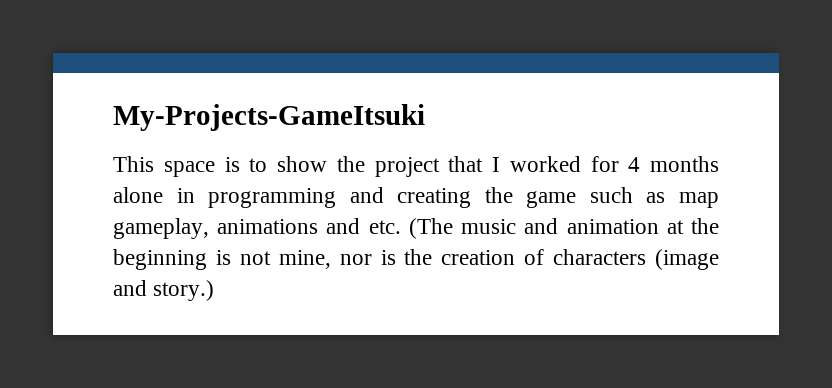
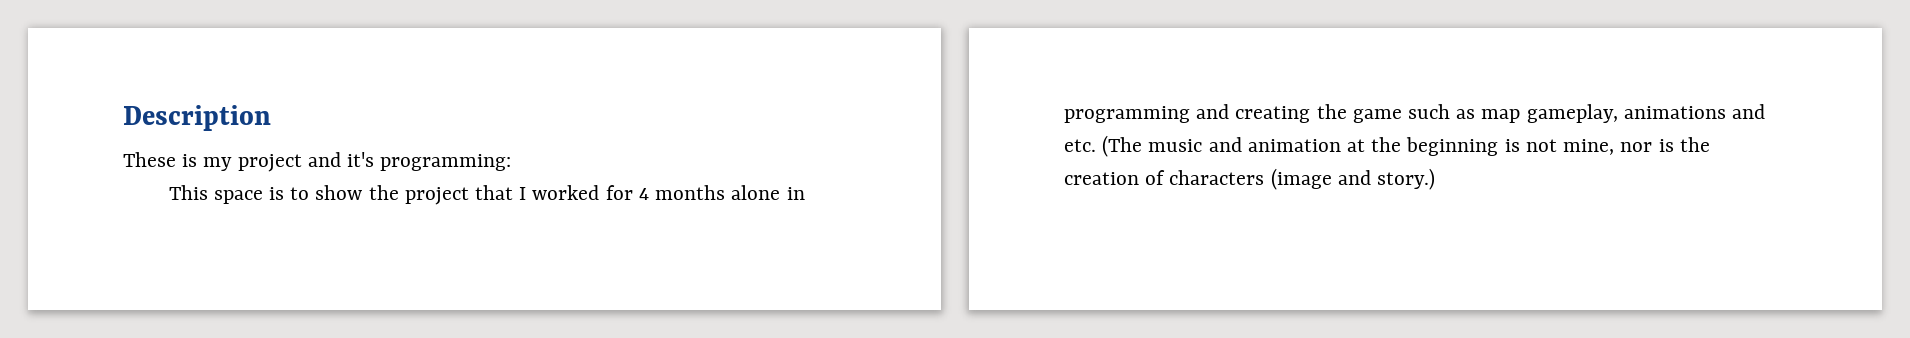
- My-Projects-GameItsuki
+ Description
+ These is my project and it's programming:

